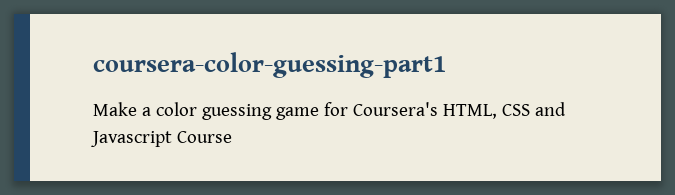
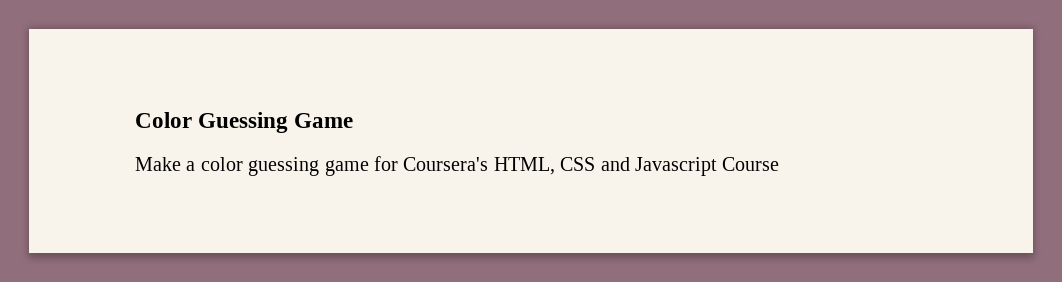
- coursera-color-guessing-part1
+ Color Guessing Game

